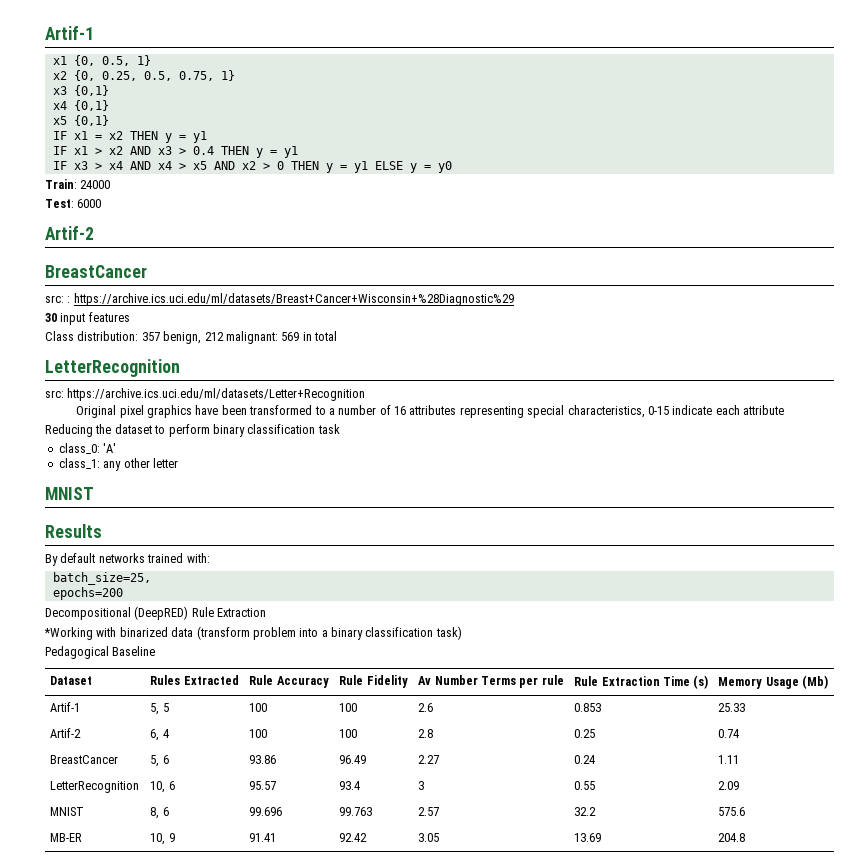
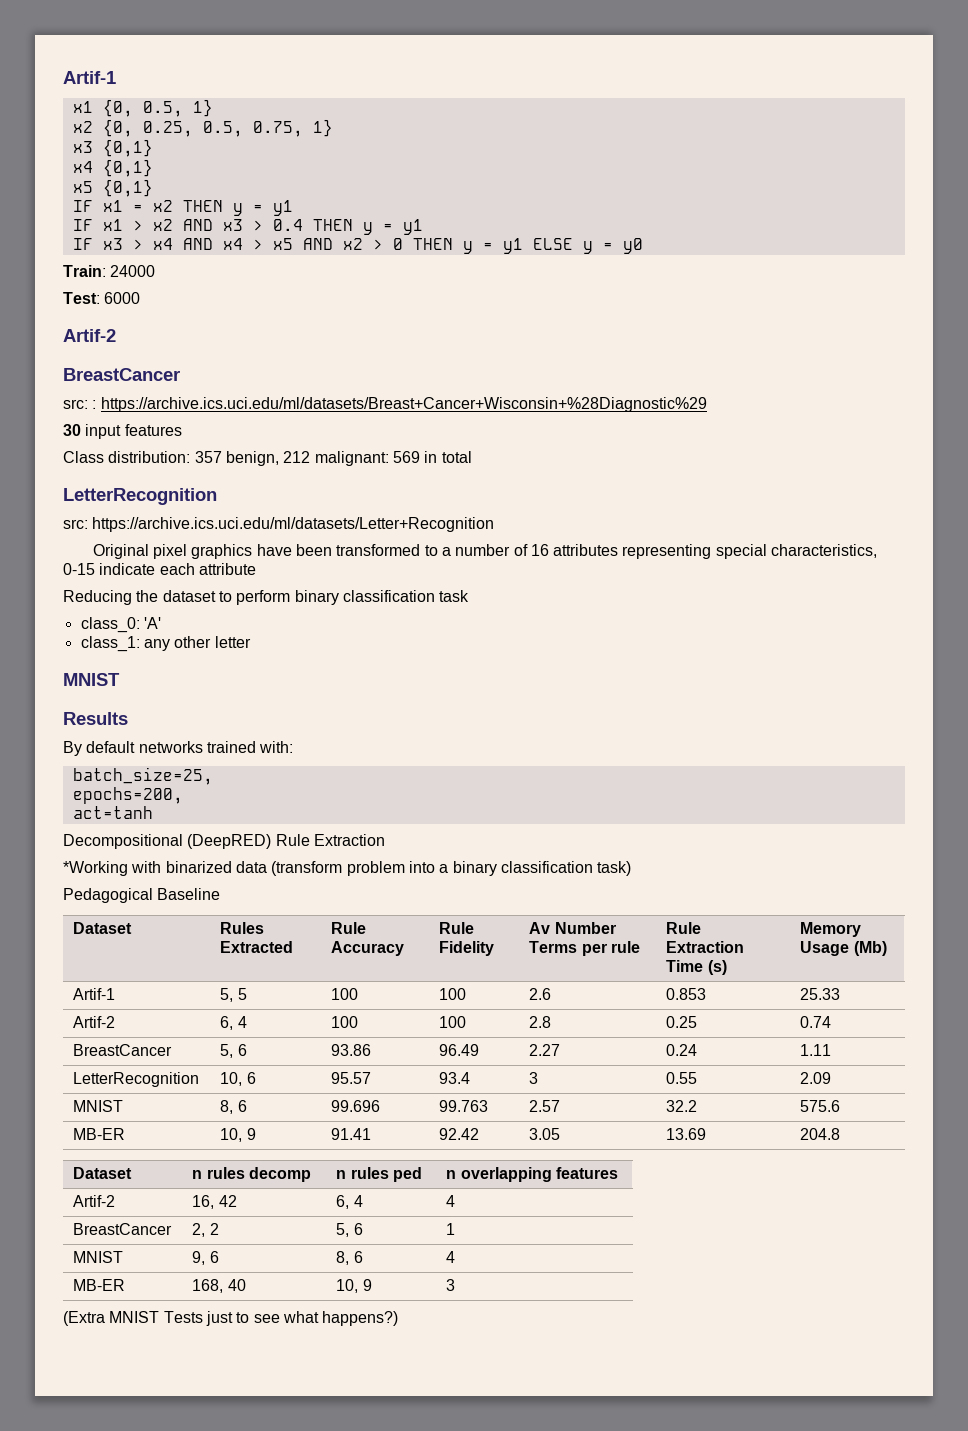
- epochs=200
+ epochs=200,
+ act=tanh
+ Dataset | n rules decomp | n rules ped | n overlapping features
+ Artif-2 | 16, 42 | 6, 4 | 4
+ BreastCancer | 2, 2 | 5, 6 | 1
+ MNIST | 9, 6 | 8, 6 | 4
+ MB-ER | 168, 40 | 10, 9 | 3
+ (Extra MNIST Tests just to see what happens?)

